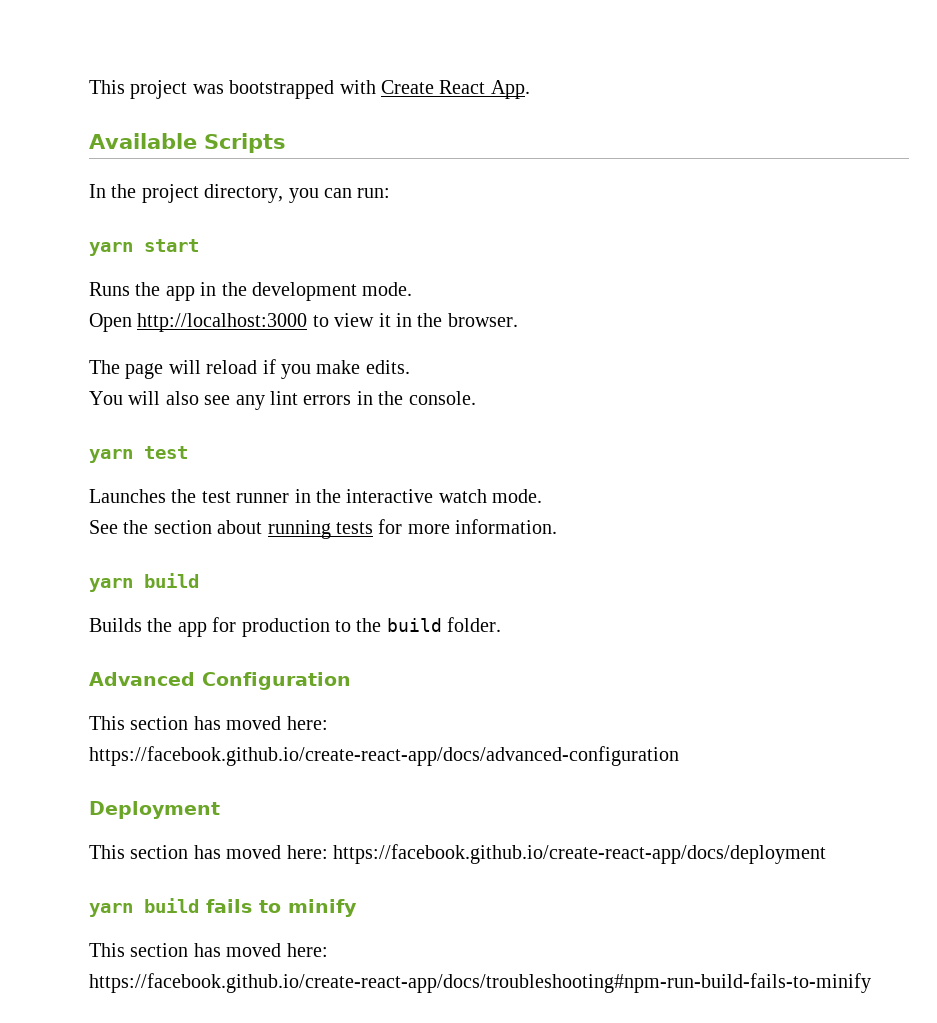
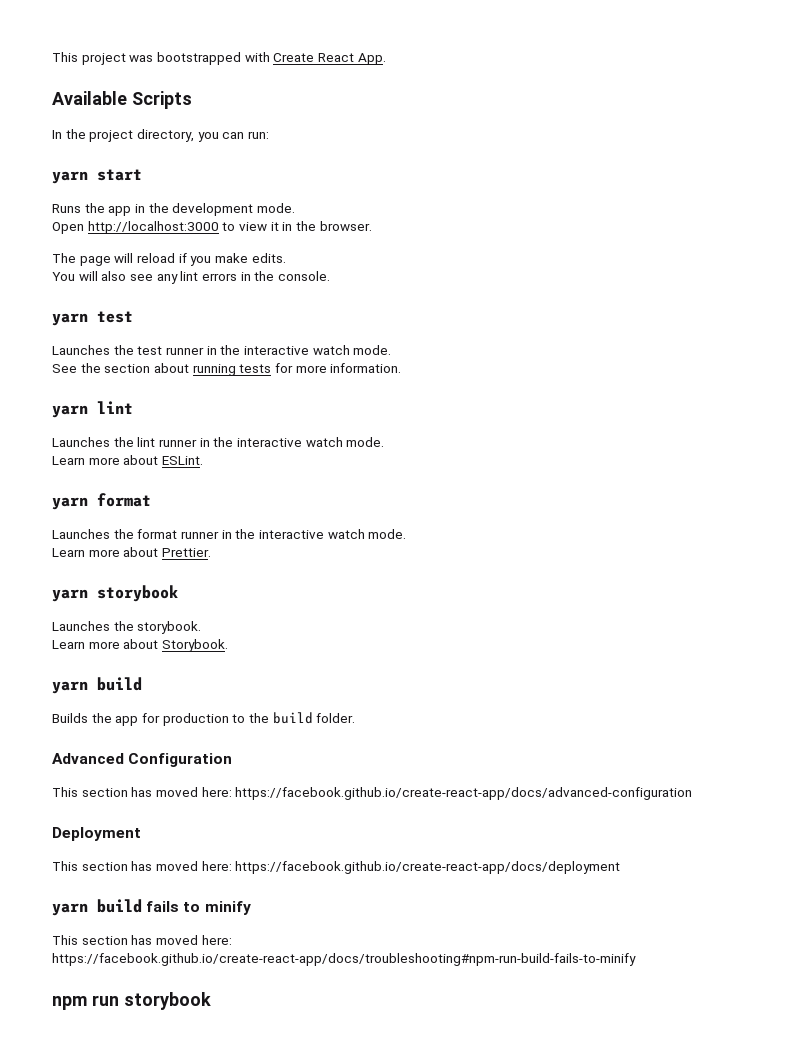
+ yarn lint
+ Launches the lint runner in the interactive watch mode.
+ Learn more about ESLint.
+ yarn format
+ Launches the format runner in the interactive watch mode.
+ Learn more about Prettier.
+ yarn storybook
+ Launches the storybook.
+ Learn more about Storybook.
+ npm run storybook

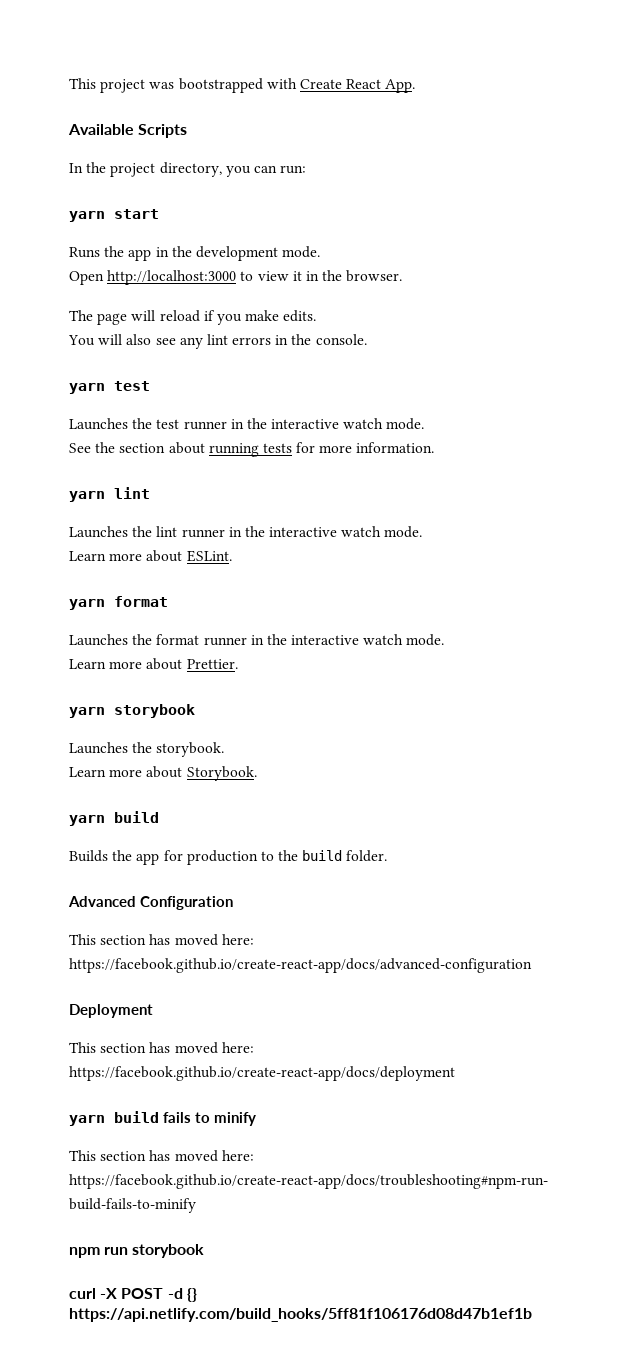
+ curl -X POST -d {} https://api.netlify.com/build_hooks/5ff81f106176d08d47b1ef1b

